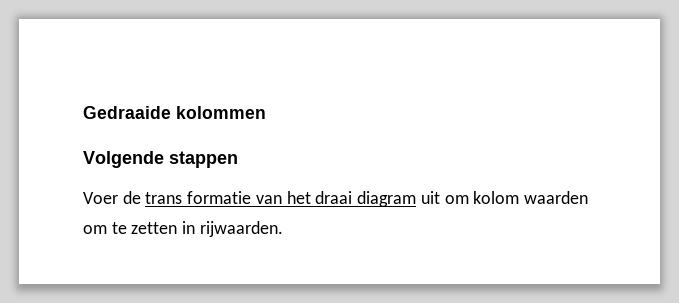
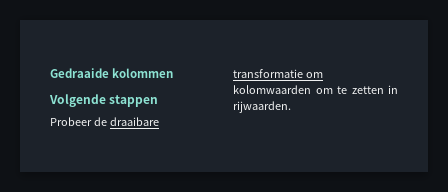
- Voer de trans formatie van het draai diagram uit om kolom waarden om te zetten in rijwaarden.
+ Probeer de draaibare transformatie om kolomwaarden om te zetten in rijwaarden.

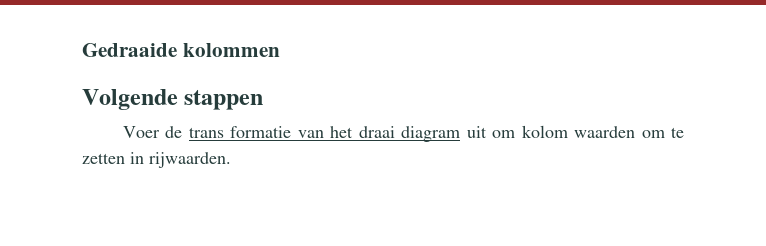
- Probeer de draaibare transformatie om kolomwaarden om te zetten in rijwaarden.
+ Voer de trans formatie van het draai diagram uit om kolom waarden om te zetten in rijwaarden.

